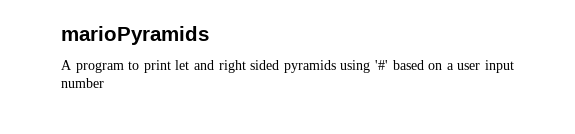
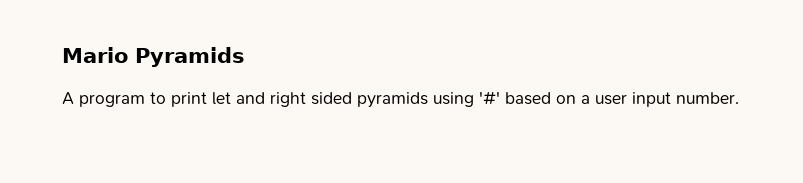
- marioPyramids
+ Mario Pyramids
- A program to print let and right sided pyramids using '#' based on a user input number
+ A program to print let and right sided pyramids using '#' based on a user input number.

